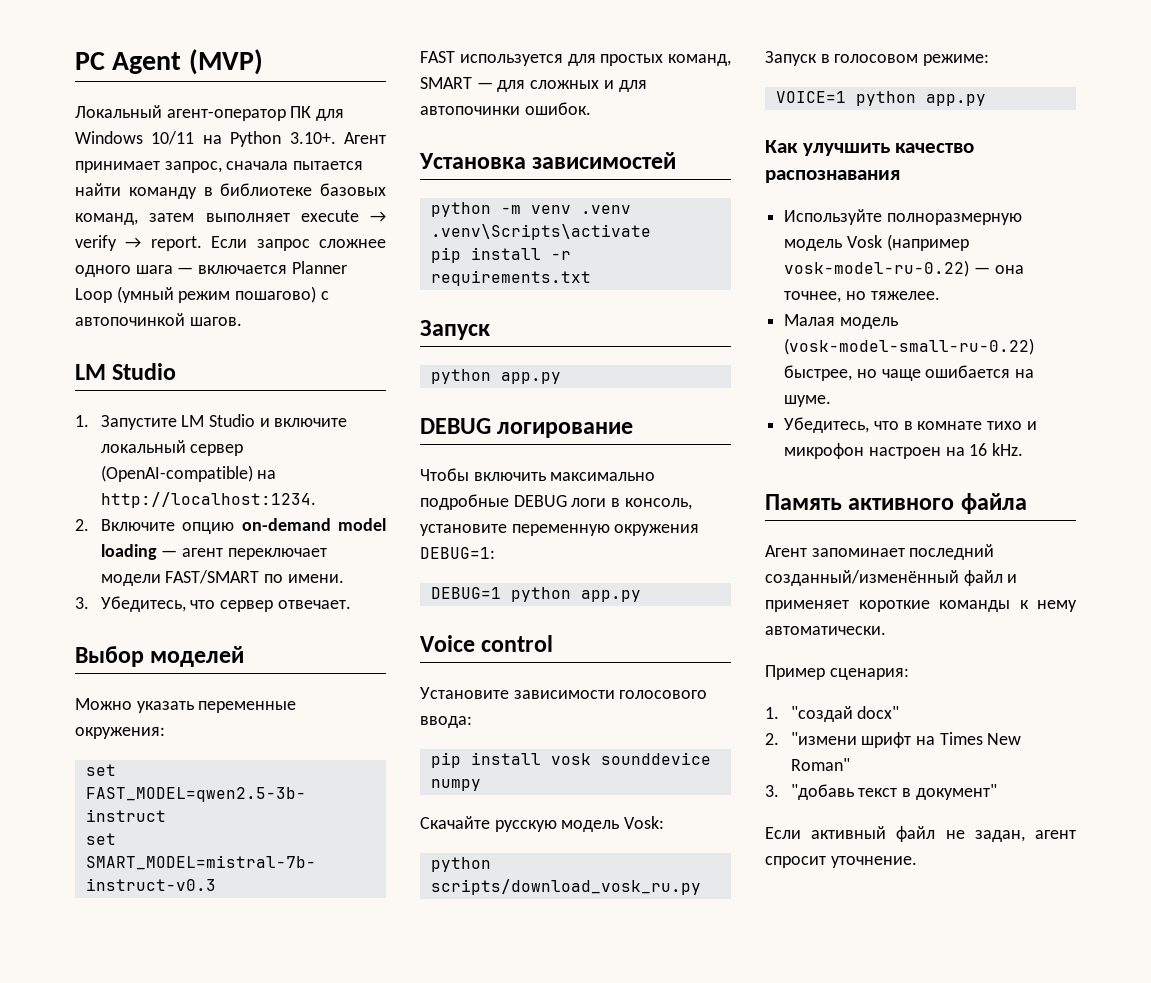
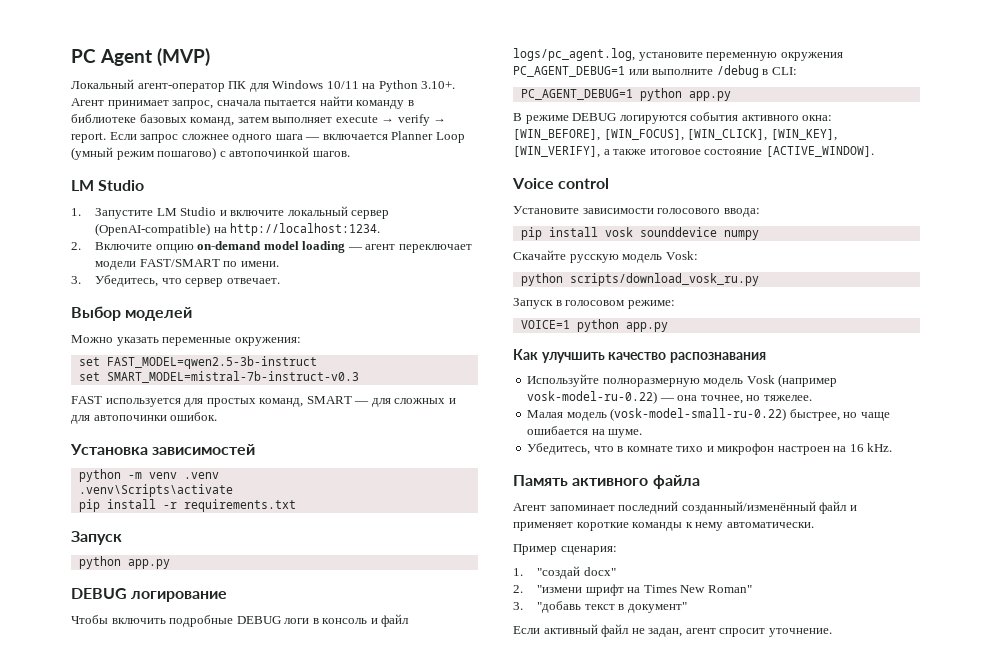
- Чтобы включить максимально подробные DEBUG логи в консоль, установите переменную окружения DEBUG=1:
- DEBUG=1 python app.py
+ Чтобы включить подробные DEBUG логи в консоль и файл logs/pc_agent.log, установите переменную окружения PC_AGENT_DEBUG=1 или выполните /debug в CLI:
+ PC_AGENT_DEBUG=1 python app.py
+ В режиме DEBUG логируются события активного окна: [WIN_BEFORE], [WIN_FOCUS], [WIN_CLICK], [WIN_KEY], [WIN_VERIFY], а также итоговое состояние [ACTIVE_WINDOW].

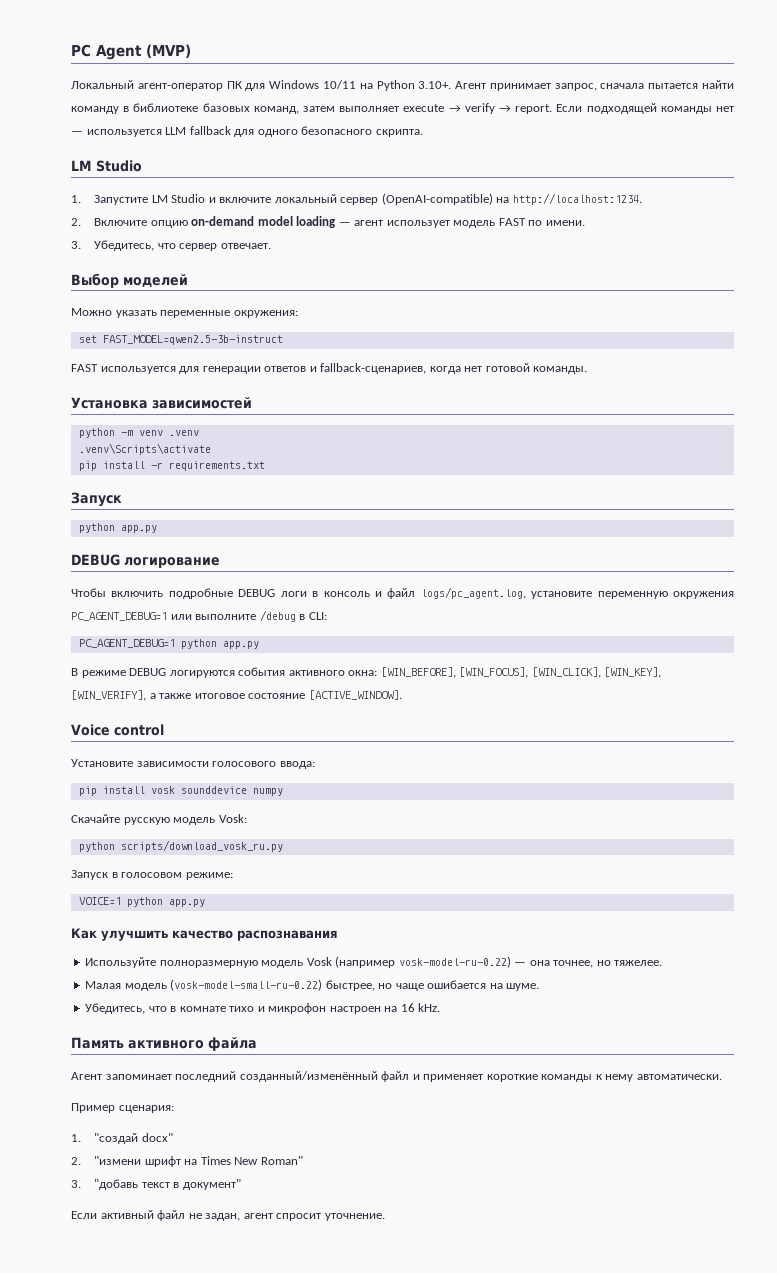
- Если запрос сложнее одного шага — включается Planner Loop (умный режим пошагово) с автопочинкой шагов.
+ Если подходящей команды нет — используется LLM fallback для одного безопасного скрипта.
- 2. Включите опцию on-demand model loading — агент переключает модели FAST/SMART по имени.
+ 2. Включите опцию on-demand model loading — агент использует модель FAST по имени.
- set SMART_MODEL=mistral-7b-instruct-v0.3
- FAST используется для простых команд, SMART — для сложных и для автопочинки ошибок.
+ FAST используется для генерации ответов и fallback-сценариев, когда нет готовой команды.

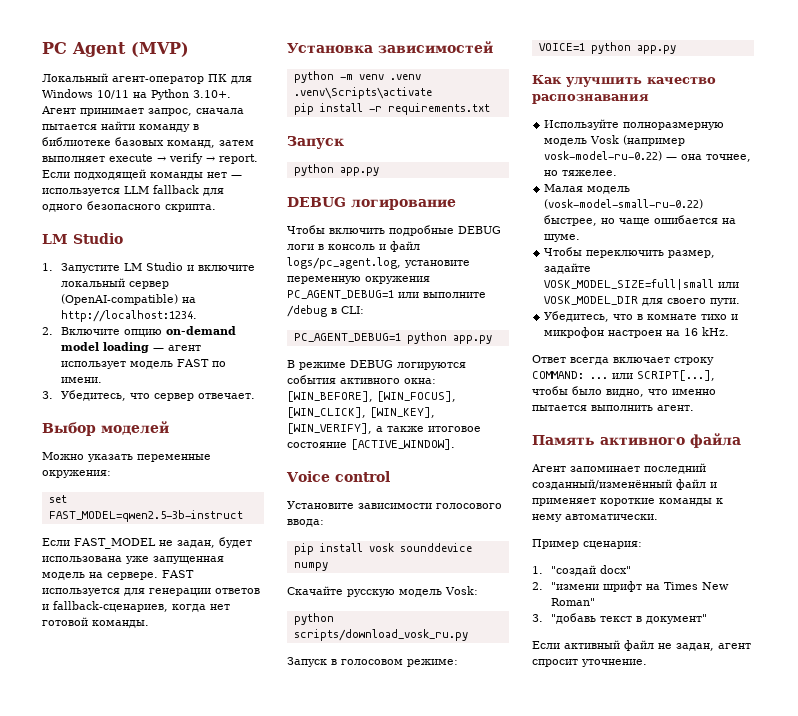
+ Если FAST_MODEL не задан, будет использована уже запущенная модель на сервере.
+ Чтобы переключить размер, задайте VOSK_MODEL_SIZE=full|small или VOSK_MODEL_DIR для своего пути.
+ Ответ всегда включает строку COMMAND: ... или SCRIPT[...], чтобы было видно, что именно пытается выполнить агент.

